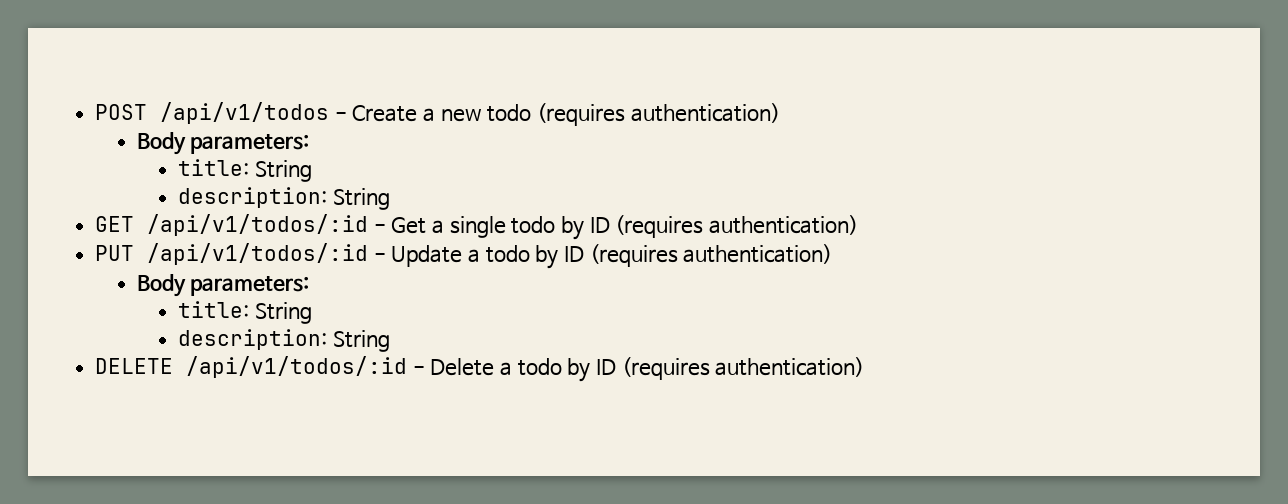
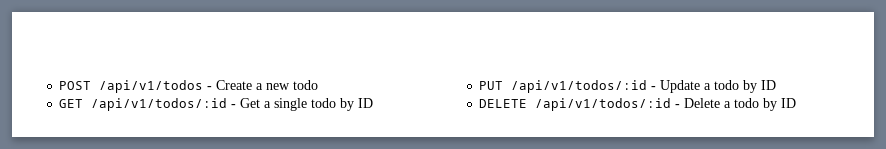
- POST /api/v1/todos - Create a new todo (requires authentication)
- Body parameters:
- title: String
- description: String
+ POST /api/v1/todos - Create a new todo
- GET /api/v1/todos/:id - Get a single todo by ID (requires authentication)
+ GET /api/v1/todos/:id - Get a single todo by ID
- PUT /api/v1/todos/:id - Update a todo by ID (requires authentication)
- Body parameters:
- title: String
- description: String
+ PUT /api/v1/todos/:id - Update a todo by ID
- DELETE /api/v1/todos/:id - Delete a todo by ID (requires authentication)
+ DELETE /api/v1/todos/:id - Delete a todo by ID

